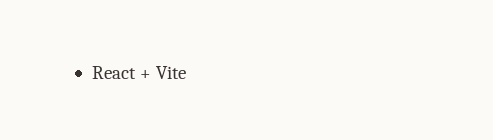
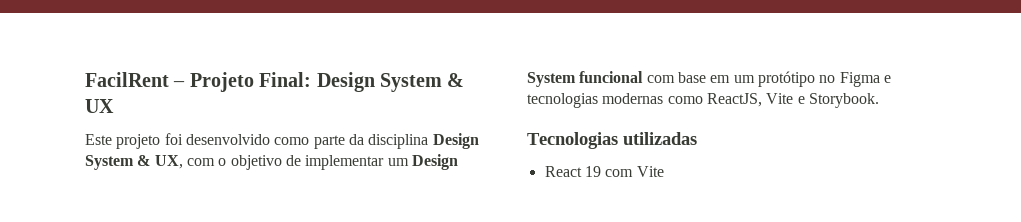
- React + Vite
+ FacilRent – Projeto Final: Design System & UX
+ Este projeto foi desenvolvido como parte da disciplina Design System & UX, com o objetivo de implementar um Design System funcional com base em um protótipo no Figma e tecnologias modernas como ReactJS, Vite e Storybook.
+ Tecnologias utilizadas
+ React 19 com Vite

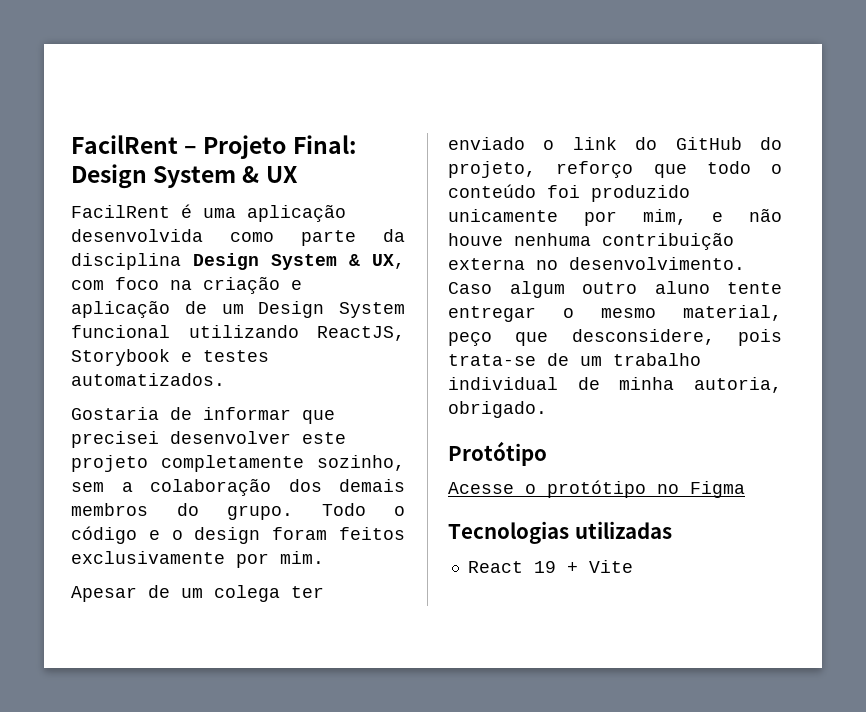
- Este projeto foi desenvolvido como parte da disciplina Design System & UX, com o objetivo de implementar um Design System funcional com base em um protótipo no Figma e tecnologias modernas como ReactJS, Vite e Storybook.
+ FacilRent é uma aplicação desenvolvida como parte da disciplina Design System & UX, com foco na criação e aplicação de um Design System funcional utilizando ReactJS, Storybook e testes automatizados.
+ Gostaria de informar que precisei desenvolver este projeto completamente sozinho, sem a colaboração dos demais membros do grupo. Todo o código e o design foram feitos exclusivamente por mim.
+ Apesar de um colega ter enviado o link do GitHub do projeto, reforço que todo o conteúdo foi produzido unicamente por mim, e não houve nenhuma contribuição externa no desenvolvimento. Caso algum outro aluno tente entregar o mesmo material, peço que desconsidere, pois trata-se de um trabalho individual de minha autoria, obrigado.
+ Protótipo
+ Acesse o protótipo no Figma
- React 19 com Vite
+ React 19 + Vite

